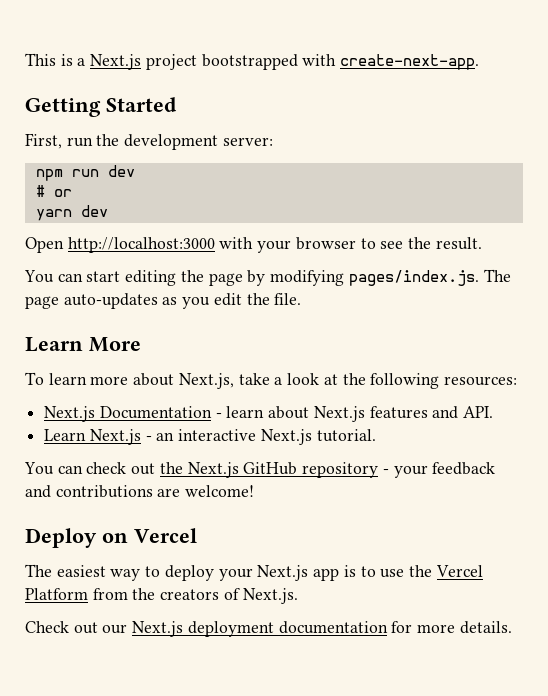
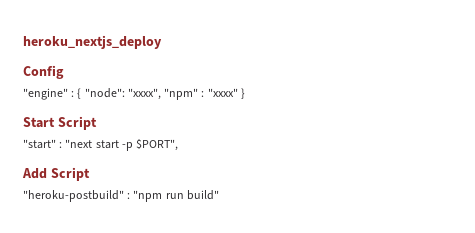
- This is a Next.js project bootstrapped with create-next-app.
- Getting Started
- First, run the development server:
- npm run dev
- # or
- yarn dev
- Open http://localhost:3000 with your browser to see the result.
- You can start editing the page by modifying pages/index.js. The page auto-updates as you edit the file.
- Learn More
- To learn more about Next.js, take a look at the following resources:
- Next.js Documentation - learn about Next.js features and API.
- Learn Next.js - an interactive Next.js tutorial.
- You can check out the Next.js GitHub repository - your feedback and contributions are welcome!
- Deploy on Vercel
- The easiest way to deploy your Next.js app is to use the Vercel Platform from the creators of Next.js.
- Check out our Next.js deployment documentation for more details.
+ heroku_nextjs_deploy
+ Config
+ "engine" : { "node": "xxxx", "npm" : "xxxx" }
+ Start Script
+ "start" : "next start -p $PORT",
+ Add Script
+ "heroku-postbuild" : "npm run build"

